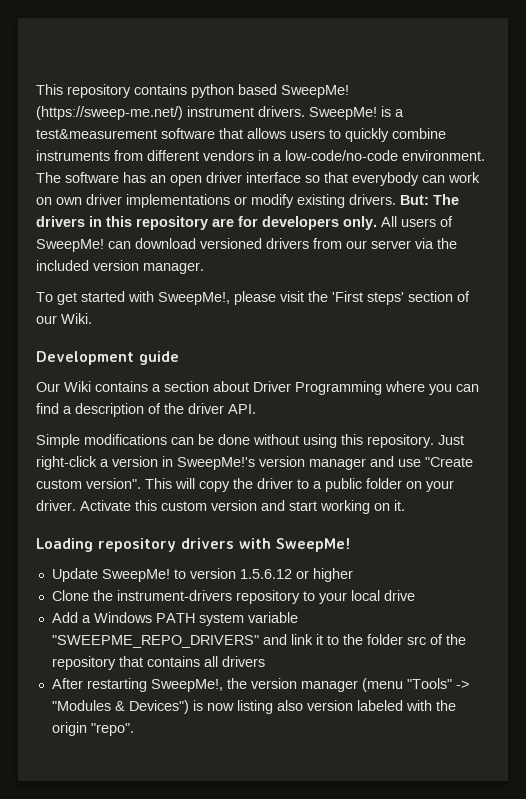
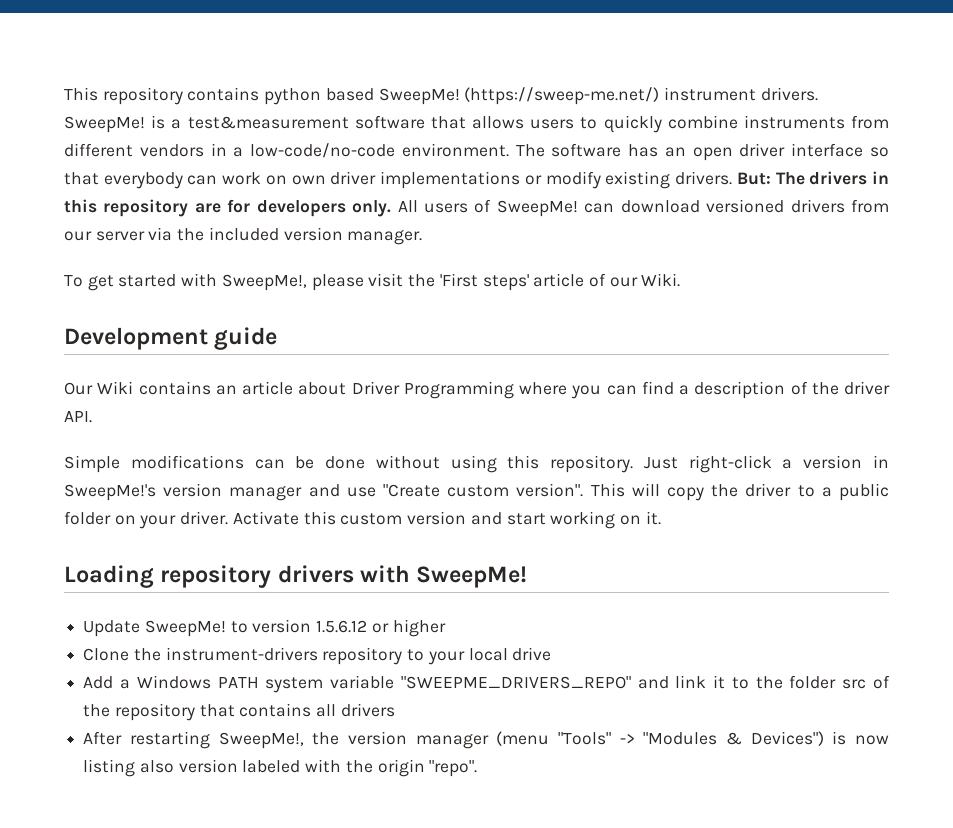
- To get started with SweepMe!, please visit the 'First steps' section of our Wiki.
+ To get started with SweepMe!, please visit the 'First steps' article of our Wiki.
- Our Wiki contains a section about Driver Programming where you can find a description of the driver API.
+ Our Wiki contains an article about Driver Programming where you can find a description of the driver API.
- Add a Windows PATH system variable "SWEEPME_REPO_DRIVERS" and link it to the folder src of the repository that contains all drivers
+ Add a Windows PATH system variable "SWEEPME_DRIVERS_REPO" and link it to the folder src of the repository that contains all drivers

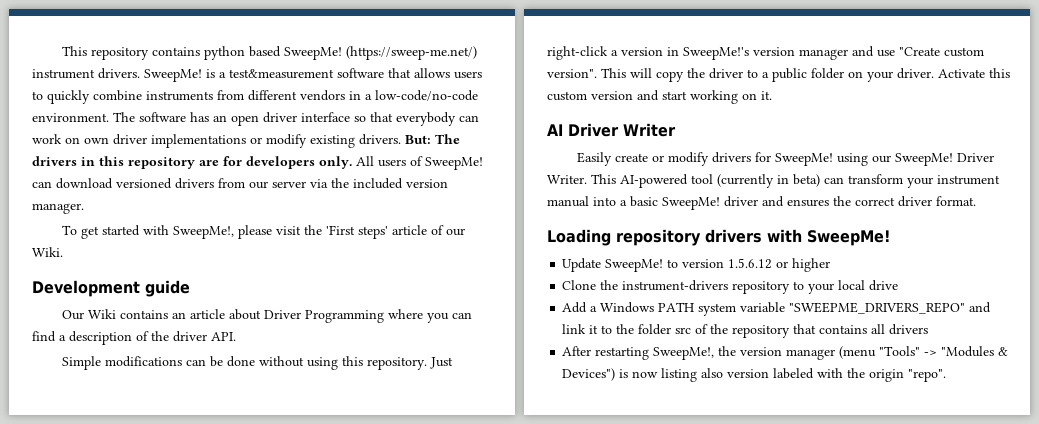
+ AI Driver Writer
+ Easily create or modify drivers for SweepMe! using our SweepMe! Driver Writer. This AI-powered tool (currently in beta) can transform your instrument manual into a basic SweepMe! driver and ensures the correct driver format.

